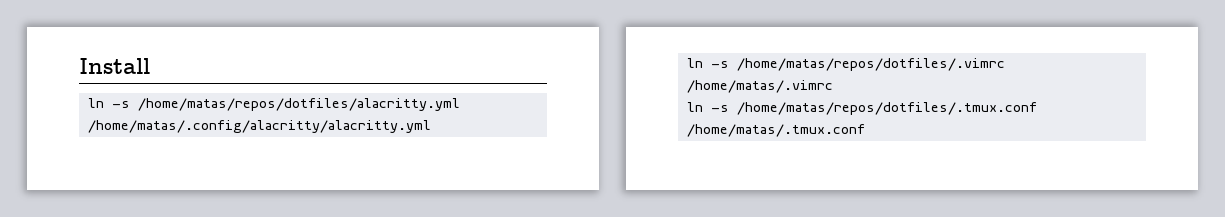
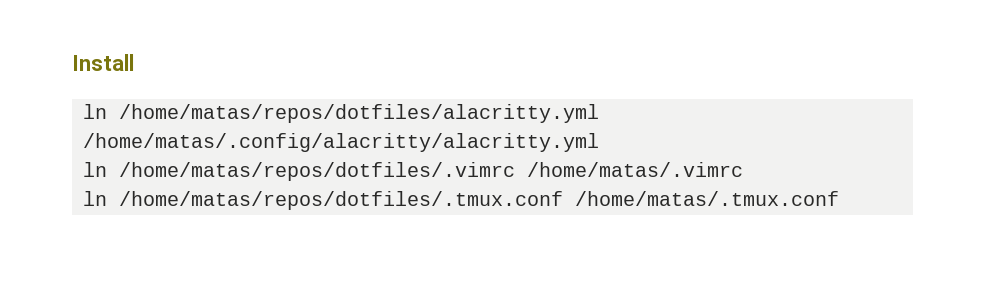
- ln -s /home/matas/repos/dotfiles/alacritty.yml /home/matas/.config/alacritty/alacritty.yml
+ ln /home/matas/repos/dotfiles/alacritty.yml /home/matas/.config/alacritty/alacritty.yml
- ln -s /home/matas/repos/dotfiles/.vimrc /home/matas/.vimrc
+ ln /home/matas/repos/dotfiles/.vimrc /home/matas/.vimrc
- ln -s /home/matas/repos/dotfiles/.tmux.conf /home/matas/.tmux.conf
+ ln /home/matas/repos/dotfiles/.tmux.conf /home/matas/.tmux.conf

